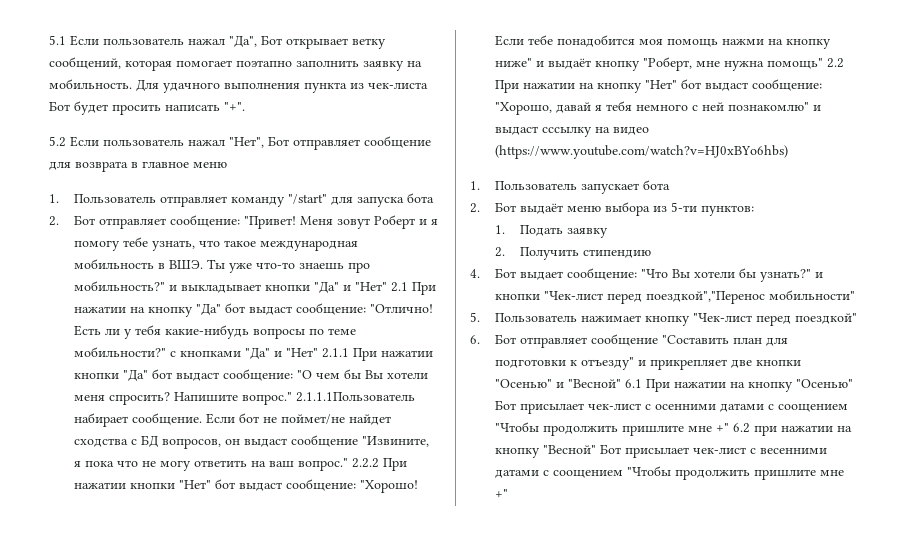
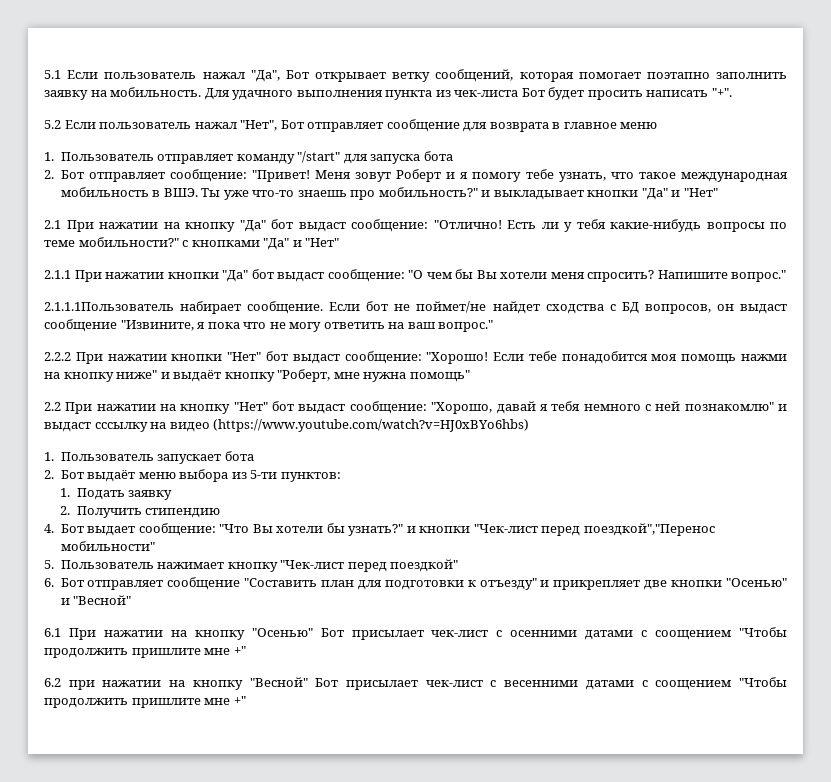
- Меня зовут Роберт и я помогу тебе узнать, что такое международная мобильность в ВШЭ. Ты уже что-то знаешь про мобильность?" и выкладывает кнопки "Да" и "Нет" 2.1 При нажатии на кнопку "Да" бот выдаст сообщение: "Отлично!
+ Меня зовут Роберт и я помогу тебе узнать, что такое международная мобильность в ВШЭ. Ты уже что-то знаешь про мобильность?" и выкладывает кнопки "Да" и "Нет"
+ 2.1 При нажатии на кнопку "Да" бот выдаст сообщение: "Отлично!
- Есть ли у тебя какие-нибудь вопросы по теме мобильности?" с кнопками "Да" и "Нет" 2.1.1 При нажатии кнопки "Да" бот выдаст сообщение: "О чем бы Вы хотели меня спросить?
+ Есть ли у тебя какие-нибудь вопросы по теме мобильности?" с кнопками "Да" и "Нет"
+ 2.1.1 При нажатии кнопки "Да" бот выдаст сообщение: "О чем бы Вы хотели меня спросить?
- Напишите вопрос." 2.1.1.1Пользователь набирает сообщение.
+ Напишите вопрос."
+ 2.1.1.1Пользователь набирает сообщение.
- Если бот не поймет/не найдет сходства с БД вопросов, он выдаст сообщение "Извините, я пока что не могу ответить на ваш вопрос." 2.2.2 При нажатии кнопки "Нет" бот выдаст сообщение: "Хорошо!
+ Если бот не поймет/не найдет сходства с БД вопросов, он выдаст сообщение "Извините, я пока что не могу ответить на ваш вопрос."
+ 2.2.2 При нажатии кнопки "Нет" бот выдаст сообщение: "Хорошо!
- Если тебе понадобится моя помощь нажми на кнопку ниже" и выдаёт кнопку "Роберт, мне нужна помощь" 2.2 При нажатии на кнопку "Нет" бот выдаст сообщение: "Хорошо, давай я тебя немного с ней познакомлю" и выдаст сссылку на видео (https://www.youtube.com/watch?v=HJ0xBYo6hbs)
+ Если тебе понадобится моя помощь нажми на кнопку ниже" и выдаёт кнопку "Роберт, мне нужна помощь"
+ 2.2 При нажатии на кнопку "Нет" бот выдаст сообщение: "Хорошо, давай я тебя немного с ней познакомлю" и выдаст сссылку на видео (https://www.youtube.com/watch?v=HJ0xBYo6hbs)
- 6. Бот отправляет сообщение "Составить план для подготовки к отъезду" и прикрепляет две кнопки "Осенью" и "Весной" 6.1 При нажатии на кнопку "Осенью" Бот присылает чек-лист с осенними датами с соощением "Чтобы продолжить пришлите мне +" 6.2 при нажатии на кнопку "Весной" Бот присылает чек-лист с весенними датами с соощением "Чтобы продолжить пришлите мне +"
+ 6. Бот отправляет сообщение "Составить план для подготовки к отъезду" и прикрепляет две кнопки "Осенью" и "Весной"
+ 6.1 При нажатии на кнопку "Осенью" Бот присылает чек-лист с осенними датами с соощением "Чтобы продолжить пришлите мне +"
+ 6.2 при нажатии на кнопку "Весной" Бот присылает чек-лист с весенними датами с соощением "Чтобы продолжить пришлите мне +"

